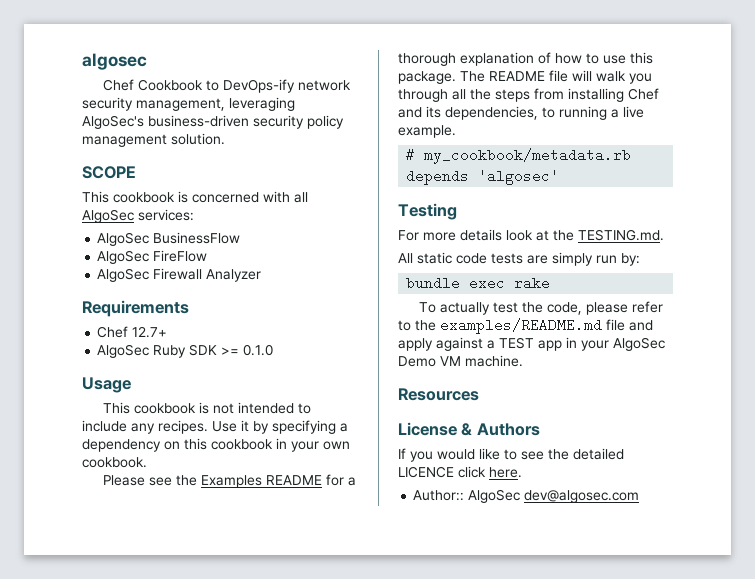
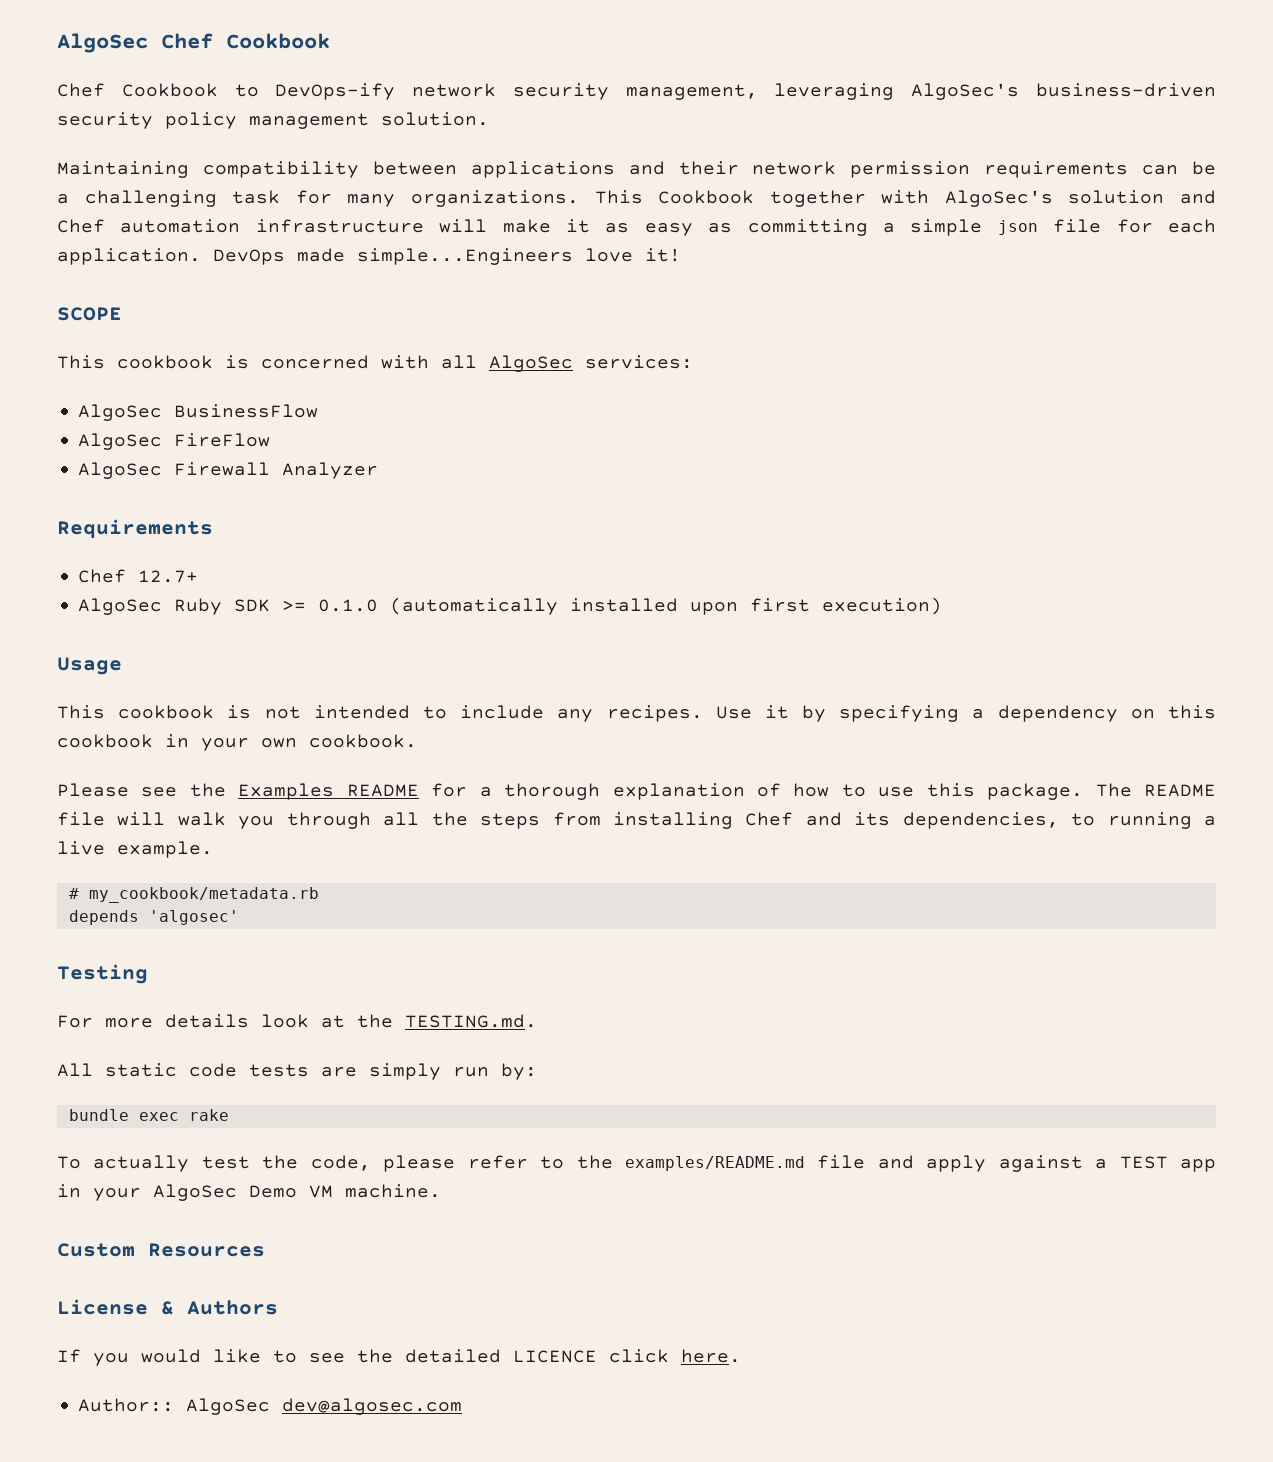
- algosec
+ AlgoSec Chef Cookbook
+ Maintaining compatibility between applications and their network permission requirements can be a challenging task for many organizations. This Cookbook together with AlgoSec's solution and Chef automation infrastructure will make it as easy as committing a simple json file for each application. DevOps made simple...Engineers love it!
- AlgoSec Ruby SDK >= 0.1.0
+ AlgoSec Ruby SDK >= 0.1.0 (automatically installed upon first execution)
- Resources
+ Custom Resources

